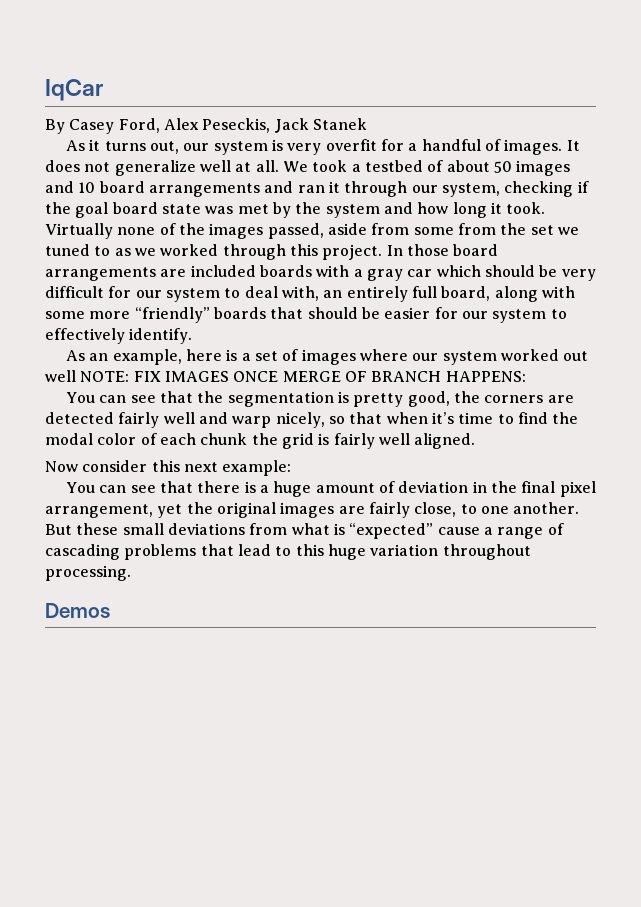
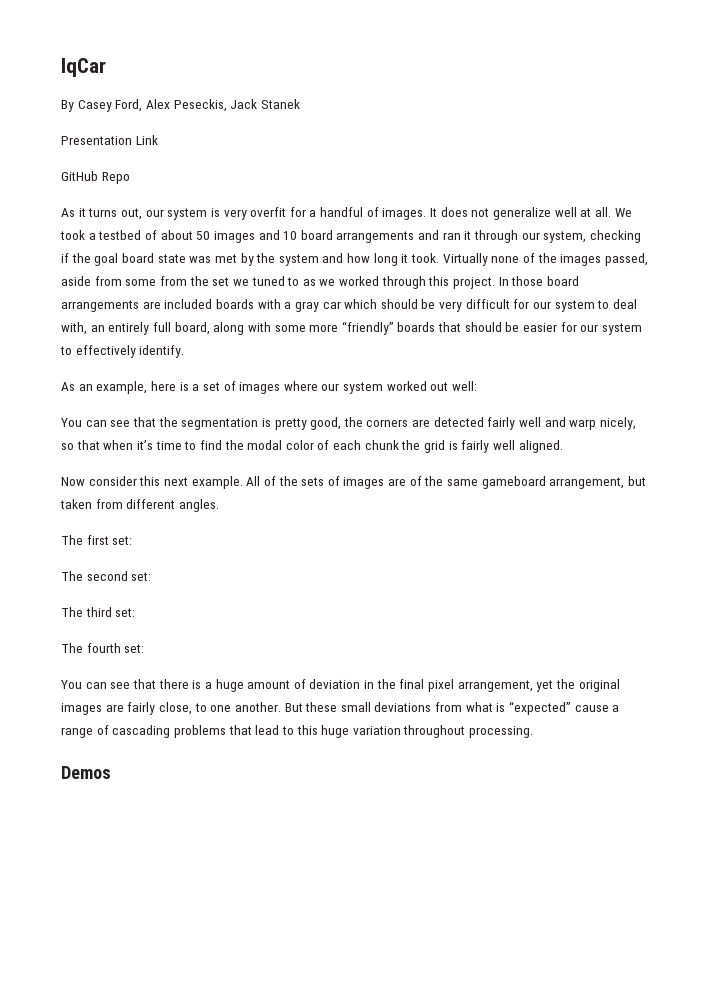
+ Presentation Link
+ GitHub Repo
- As an example, here is a set of images where our system worked out well NOTE: FIX IMAGES ONCE MERGE OF BRANCH HAPPENS:
+ As an example, here is a set of images where our system worked out well:
- Now consider this next example:
+ Now consider this next example. All of the sets of images are of the same gameboard arrangement, but taken from different angles.
+ The first set:
+ The second set:
+ The third set:
+ The fourth set:

